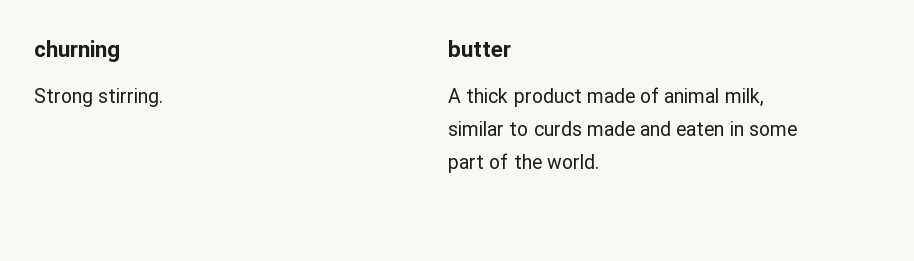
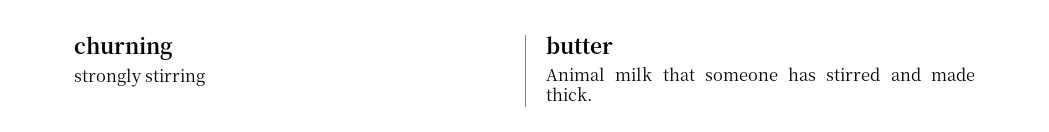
- Strong stirring.
+ strongly stirring
- A thick product made of animal milk, similar to curds made and eaten in some part of the world.
+ Animal milk that someone has stirred and made thick.

